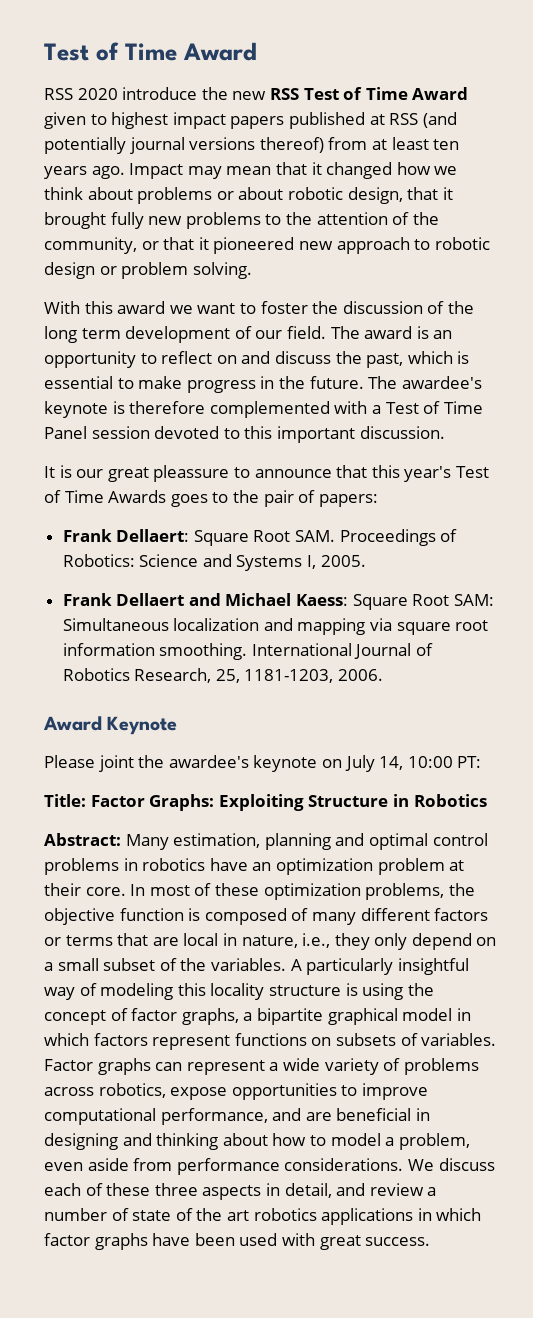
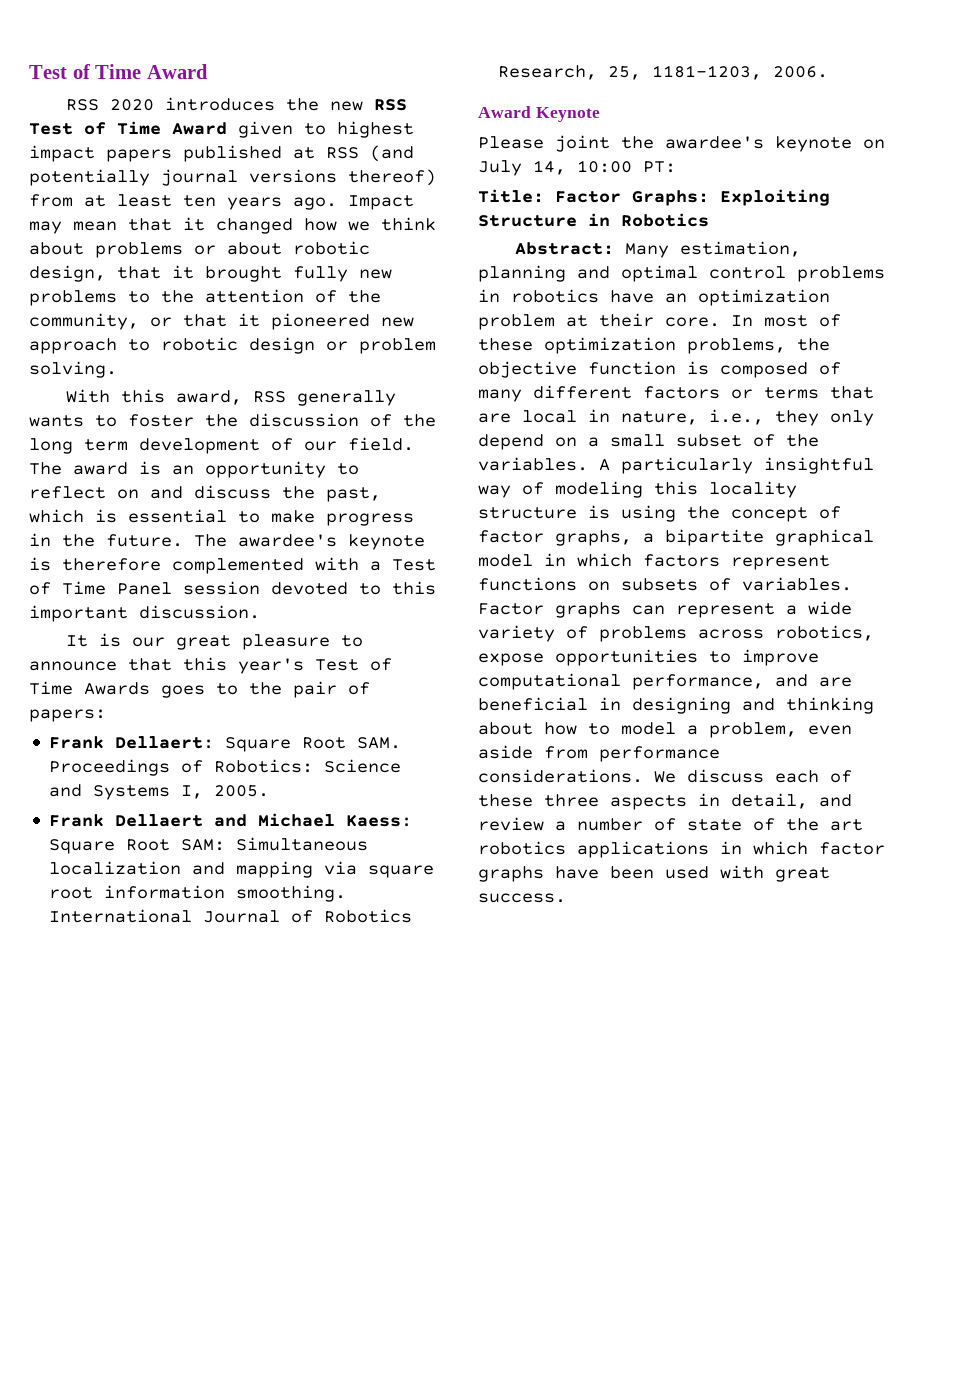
- RSS 2020 introduce the new RSS Test of Time Award given to highest impact papers published at RSS (and potentially journal versions thereof) from at least ten years ago.
+ RSS 2020 introduces the new RSS Test of Time Award given to highest impact papers published at RSS (and potentially journal versions thereof) from at least ten years ago.
- With this award we want to foster the discussion of the long term development of our field.
+ With this award, RSS generally wants to foster the discussion of the long term development of our field.
- It is our great pleassure to announce that this year's Test of Time Awards goes to the pair of papers:
+ It is our great pleasure to announce that this year's Test of Time Awards goes to the pair of papers:

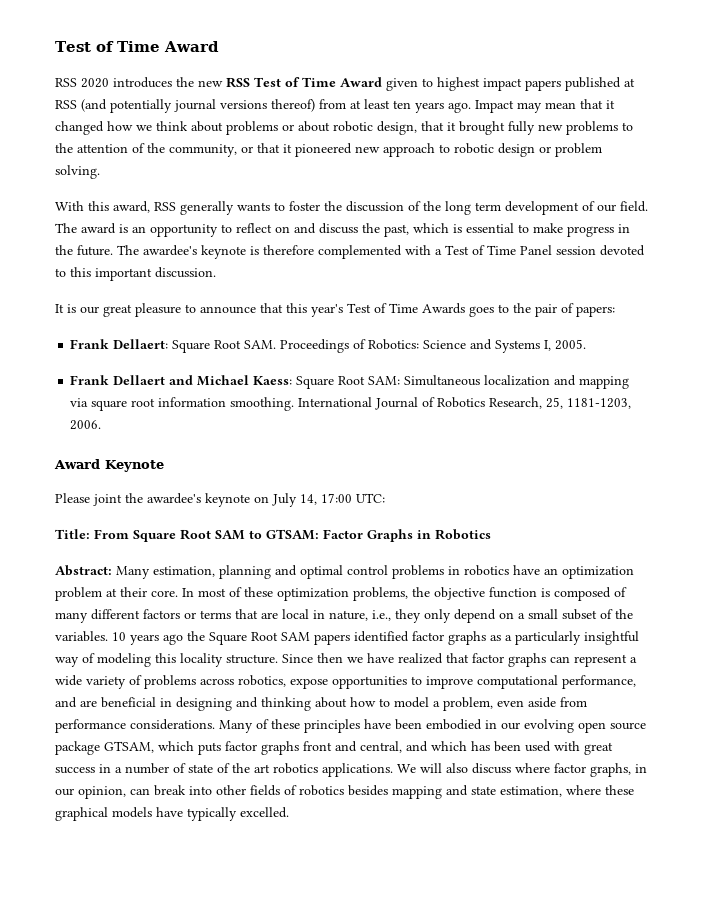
- Please joint the awardee's keynote on July 14, 10:00 PT:
+ Please joint the awardee's keynote on July 14, 17:00 UTC:
- Title: Factor Graphs: Exploiting Structure in Robotics
+ Title: From Square Root SAM to GTSAM: Factor Graphs in Robotics
- A particularly insightful way of modeling this locality structure is using the concept of factor graphs, a bipartite graphical model in which factors represent functions on subsets of variables. Factor graphs can represent a wide variety of problems across robotics, expose opportunities to improve computational performance, and are beneficial in designing and thinking about how to model a problem, even aside from performance considerations.
+ 10 years ago the Square Root SAM papers identified factor graphs as a particularly insightful way of modeling this locality structure. Since then we have realized that factor graphs can represent a wide variety of problems across robotics, expose opportunities to improve computational performance, and are beneficial in designing and thinking about how to model a problem, even aside from performance considerations.
- We discuss each of these three aspects in detail, and review a number of state of the art robotics applications in which factor graphs have been used with great success.
+ Many of these principles have been embodied in our evolving open source package GTSAM, which puts factor graphs front and central, and which has been used with great success in a number of state of the art robotics applications. We will also discuss where factor graphs, in our opinion, can break into other fields of robotics besides mapping and state estimation, where these graphical models have typically excelled.

